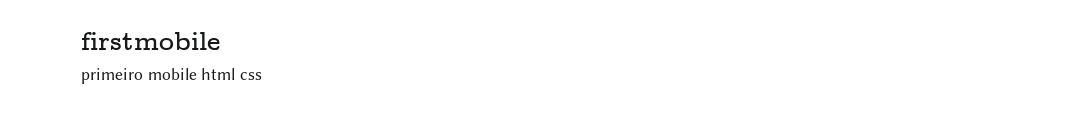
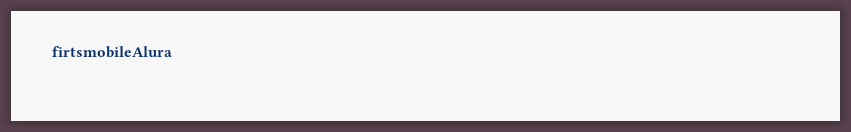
- firstmobile
- primeiro mobile html css
+ firtsmobileAlura

